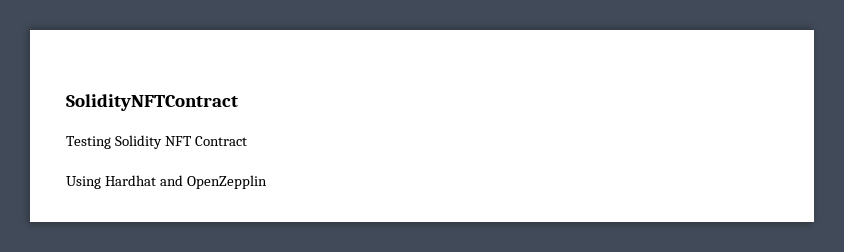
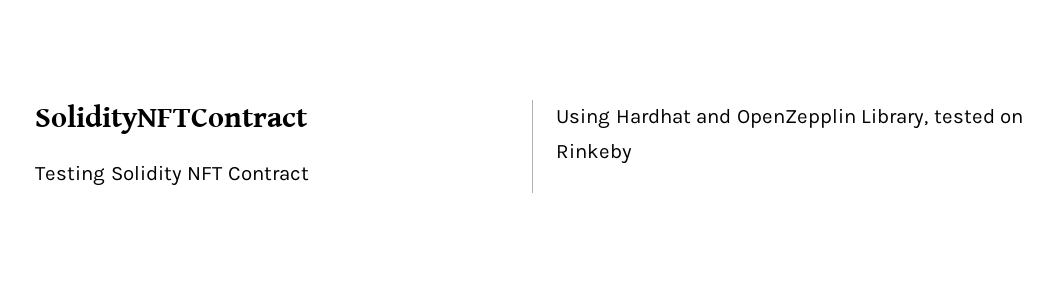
- Using Hardhat and OpenZepplin
+ Using Hardhat and OpenZepplin Library, tested on Rinkeby

